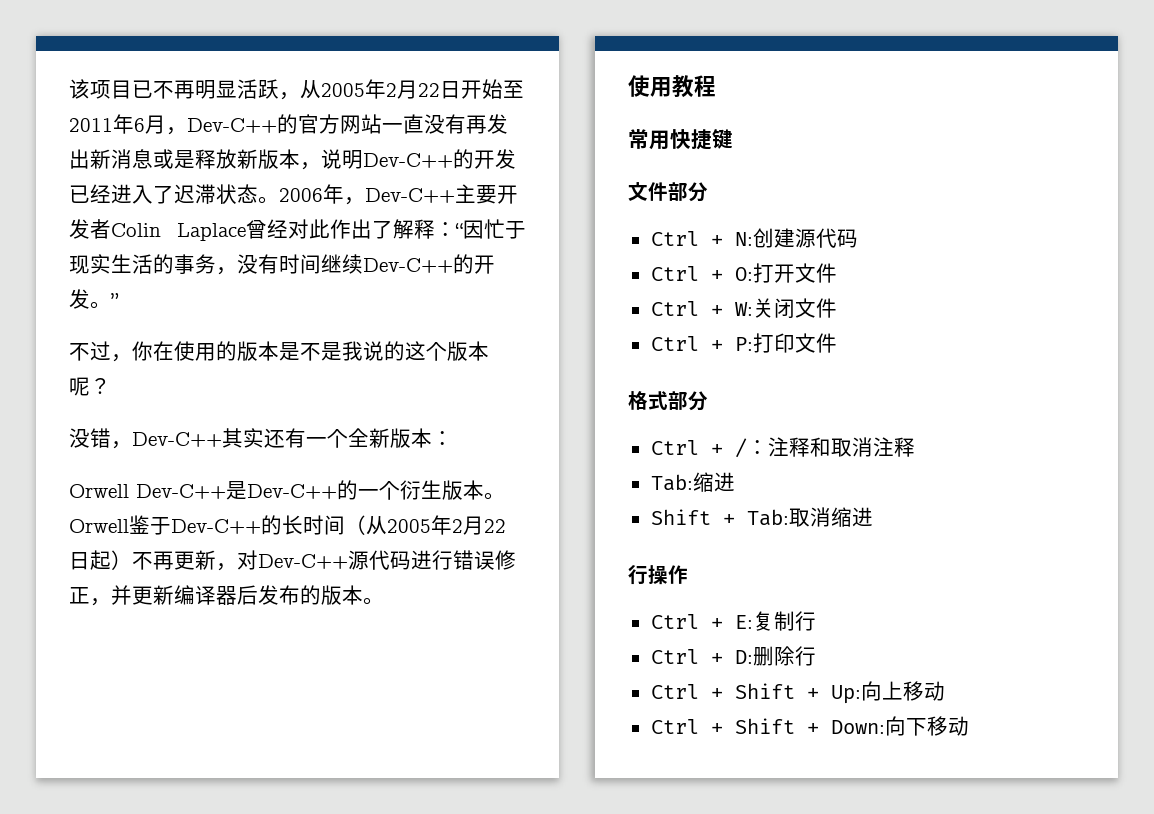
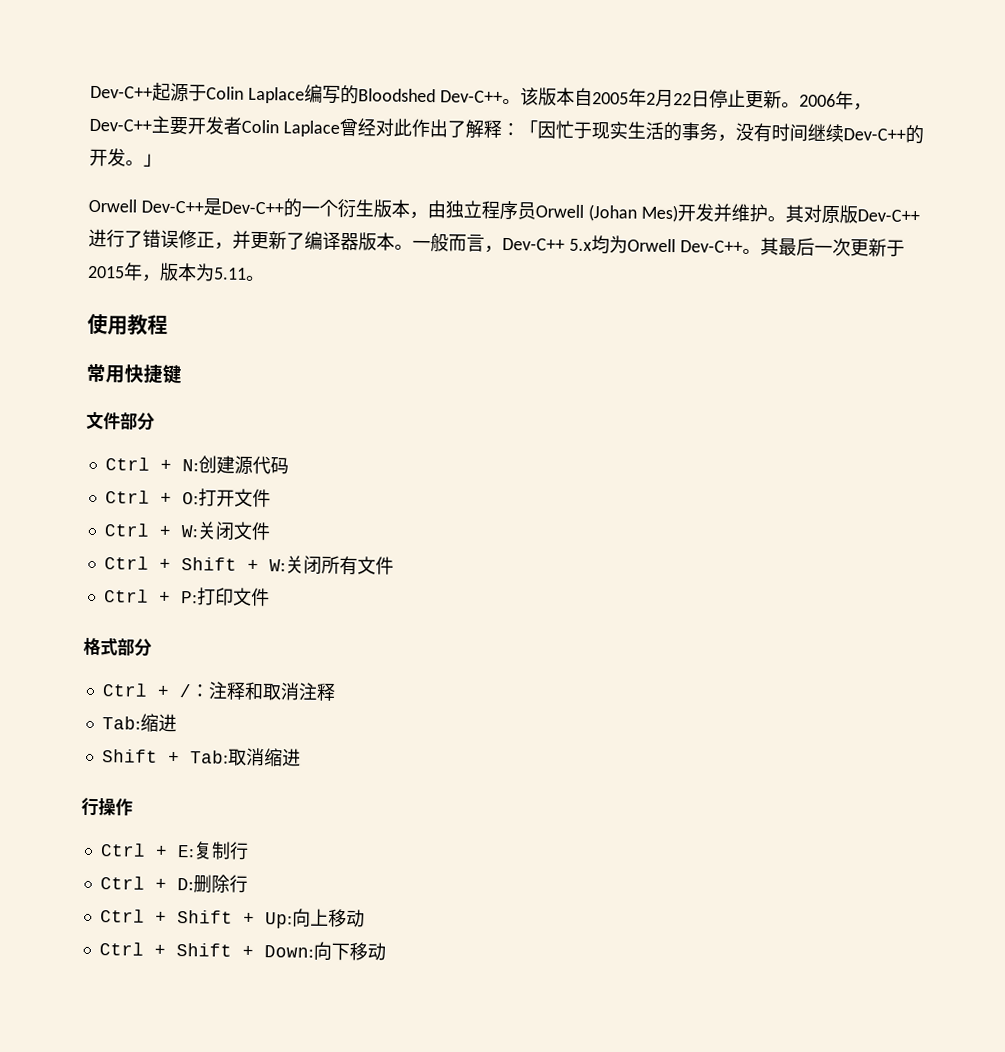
- 该项目已不再明显活跃，从2005年2月22日开始至2011年6月，Dev-C++的官方网站一直没有再发出新消息或是释放新版本，说明Dev-C++的开发已经进入了迟滞状态。
+ Dev-C++起源于Colin Laplace编写的Bloodshed Dev-C++。该版本自2005年2月22日停止更新。
- 2006年，Dev-C++主要开发者Colin Laplace曾经对此作出了解释：“因忙于现实生活的事务，没有时间继续Dev-C++的开发。”
- 不过，你在使用的版本是不是我说的这个版本呢？
- 没错，Dev-C++其实还有一个全新版本：
+ 2006年，Dev-C++主要开发者Colin Laplace曾经对此作出了解释：「因忙于现实生活的事务，没有时间继续Dev-C++的开发。」
- Orwell Dev-C++是Dev-C++的一个衍生版本。Orwell鉴于Dev-C++的长时间（从2005年2月22日起）不再更新，对Dev-C++源代码进行错误修正，并更新编译器后发布的版本。
+ Orwell Dev-C++是Dev-C++的一个衍生版本，由独立程序员Orwell (Johan Mes)开发并维护。其对原版Dev-C++进行了错误修正，并更新了编译器版本。一般而言，Dev-C++ 5.x均为Orwell Dev-C++。其最后一次更新于2015年，版本为5.11。
+ Ctrl + Shift + W:关闭所有文件

